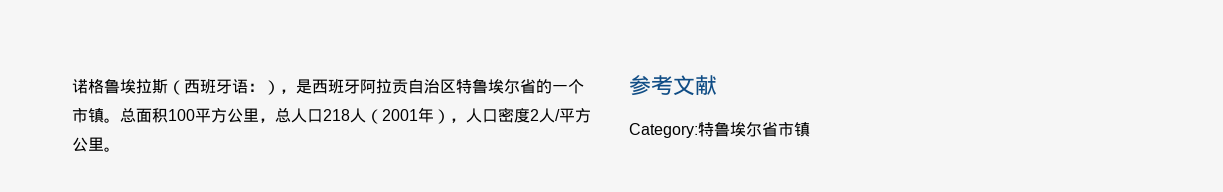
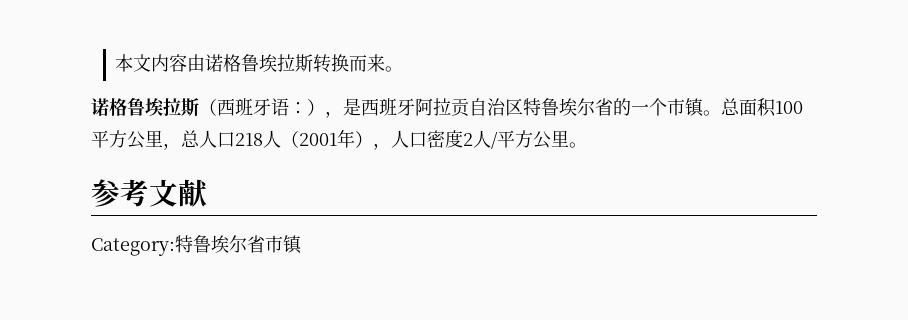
+ 本文内容由诺格鲁埃拉斯转换而来。

